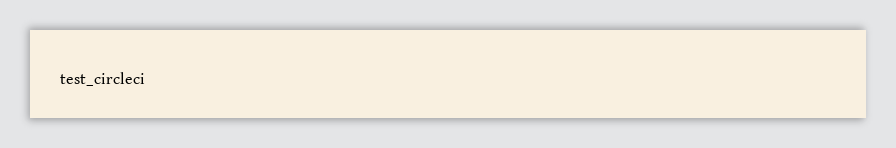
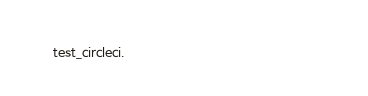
- test_circleci
+ test_circleci.

